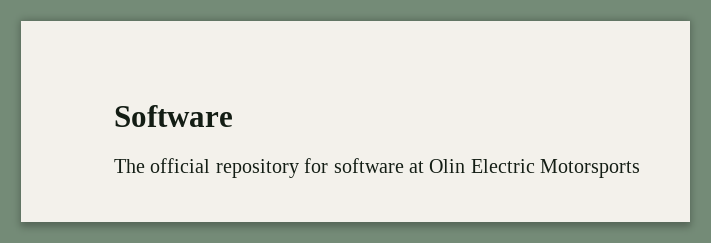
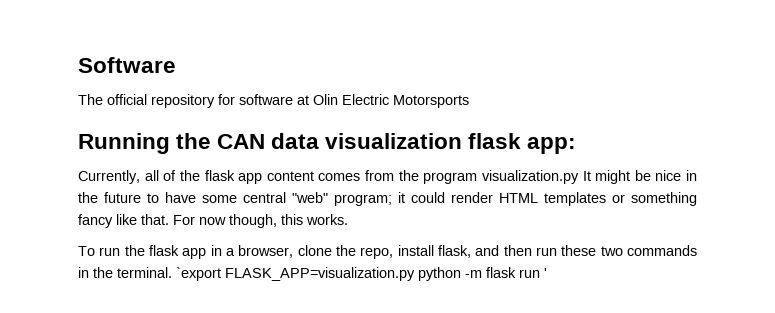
+ Running the CAN data visualization flask app:
+ Currently, all of the flask app content comes from the program visualization.py It might be nice in the future to have some central "web" program; it could render HTML templates or something fancy like that. For now though, this works.
+ To run the flask app in a browser, clone the repo, install flask, and then run these two commands in the terminal. `export FLASK_APP=visualization.py python -m flask run '

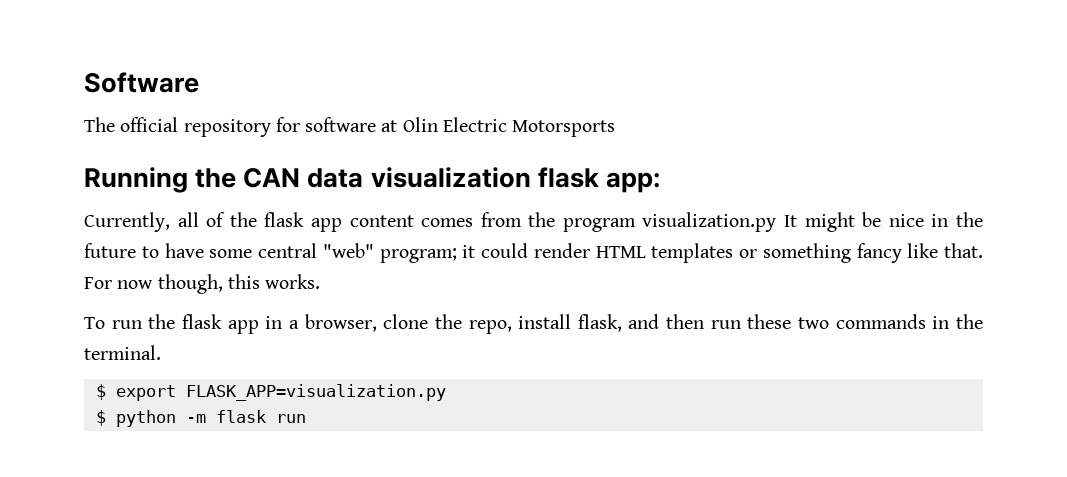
- To run the flask app in a browser, clone the repo, install flask, and then run these two commands in the terminal. `export FLASK_APP=visualization.py python -m flask run '
+ To run the flask app in a browser, clone the repo, install flask, and then run these two commands in the terminal.
+ $ export FLASK_APP=visualization.py
+ $ python -m flask run

